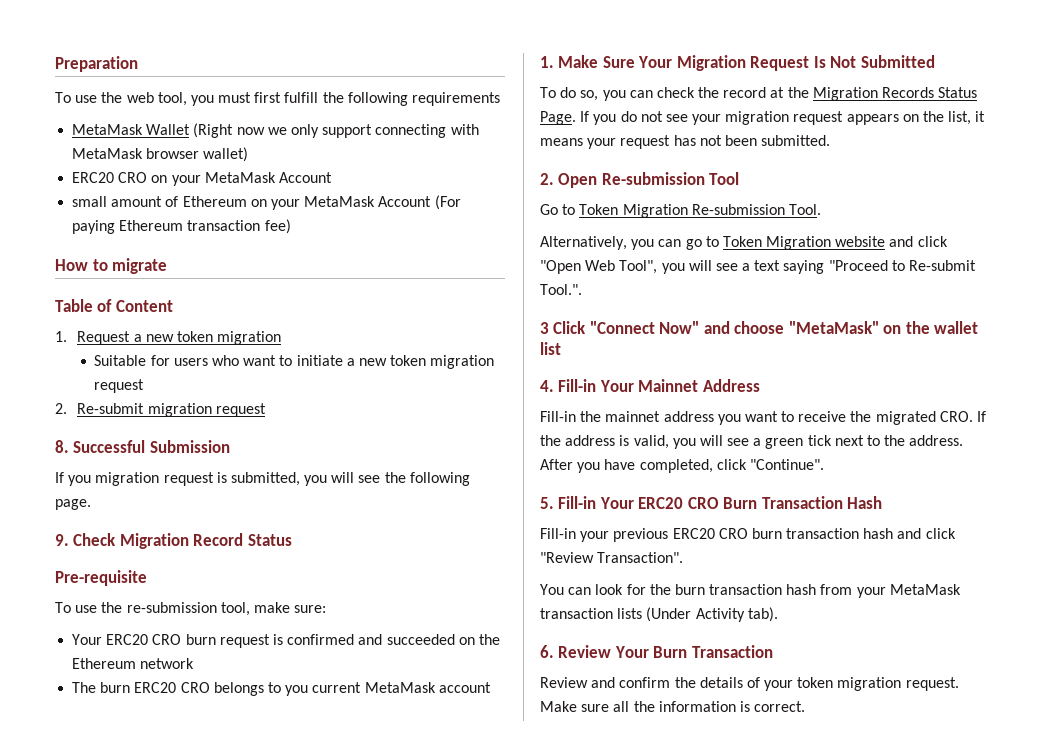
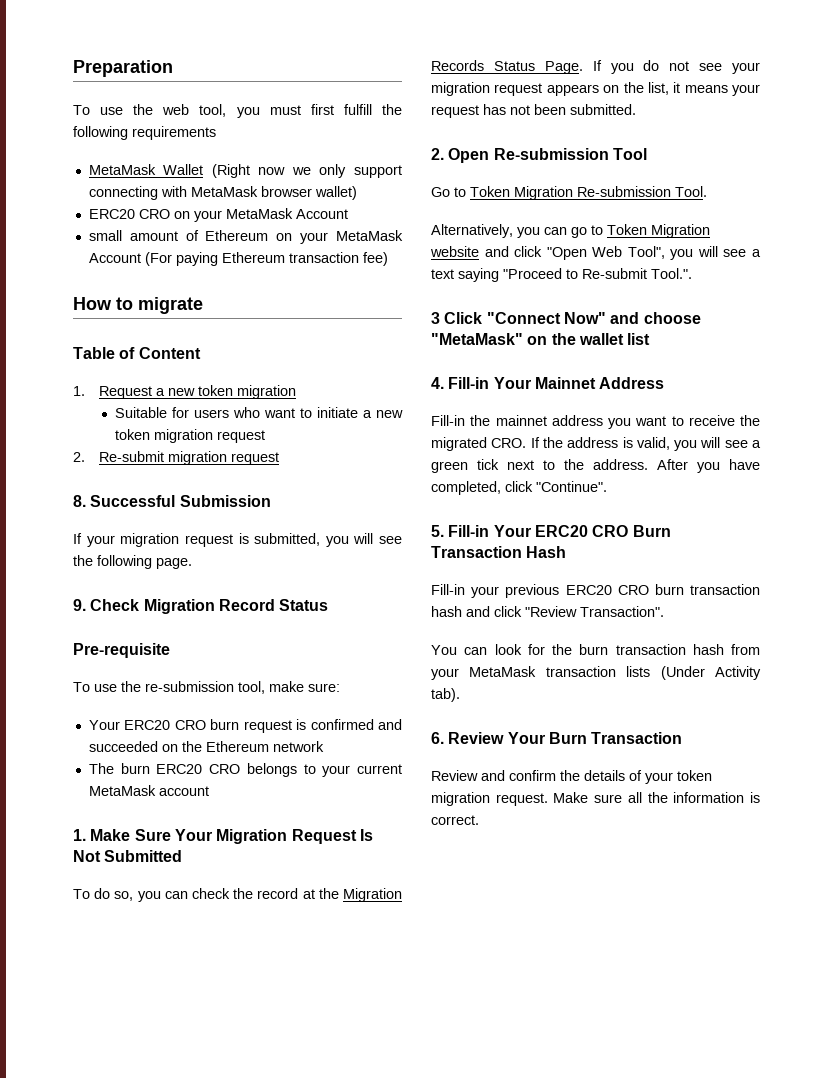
- If you migration request is submitted, you will see the following page.
+ If your migration request is submitted, you will see the following page.
- The burn ERC20 CRO belongs to you current MetaMask account
+ The burn ERC20 CRO belongs to your current MetaMask account

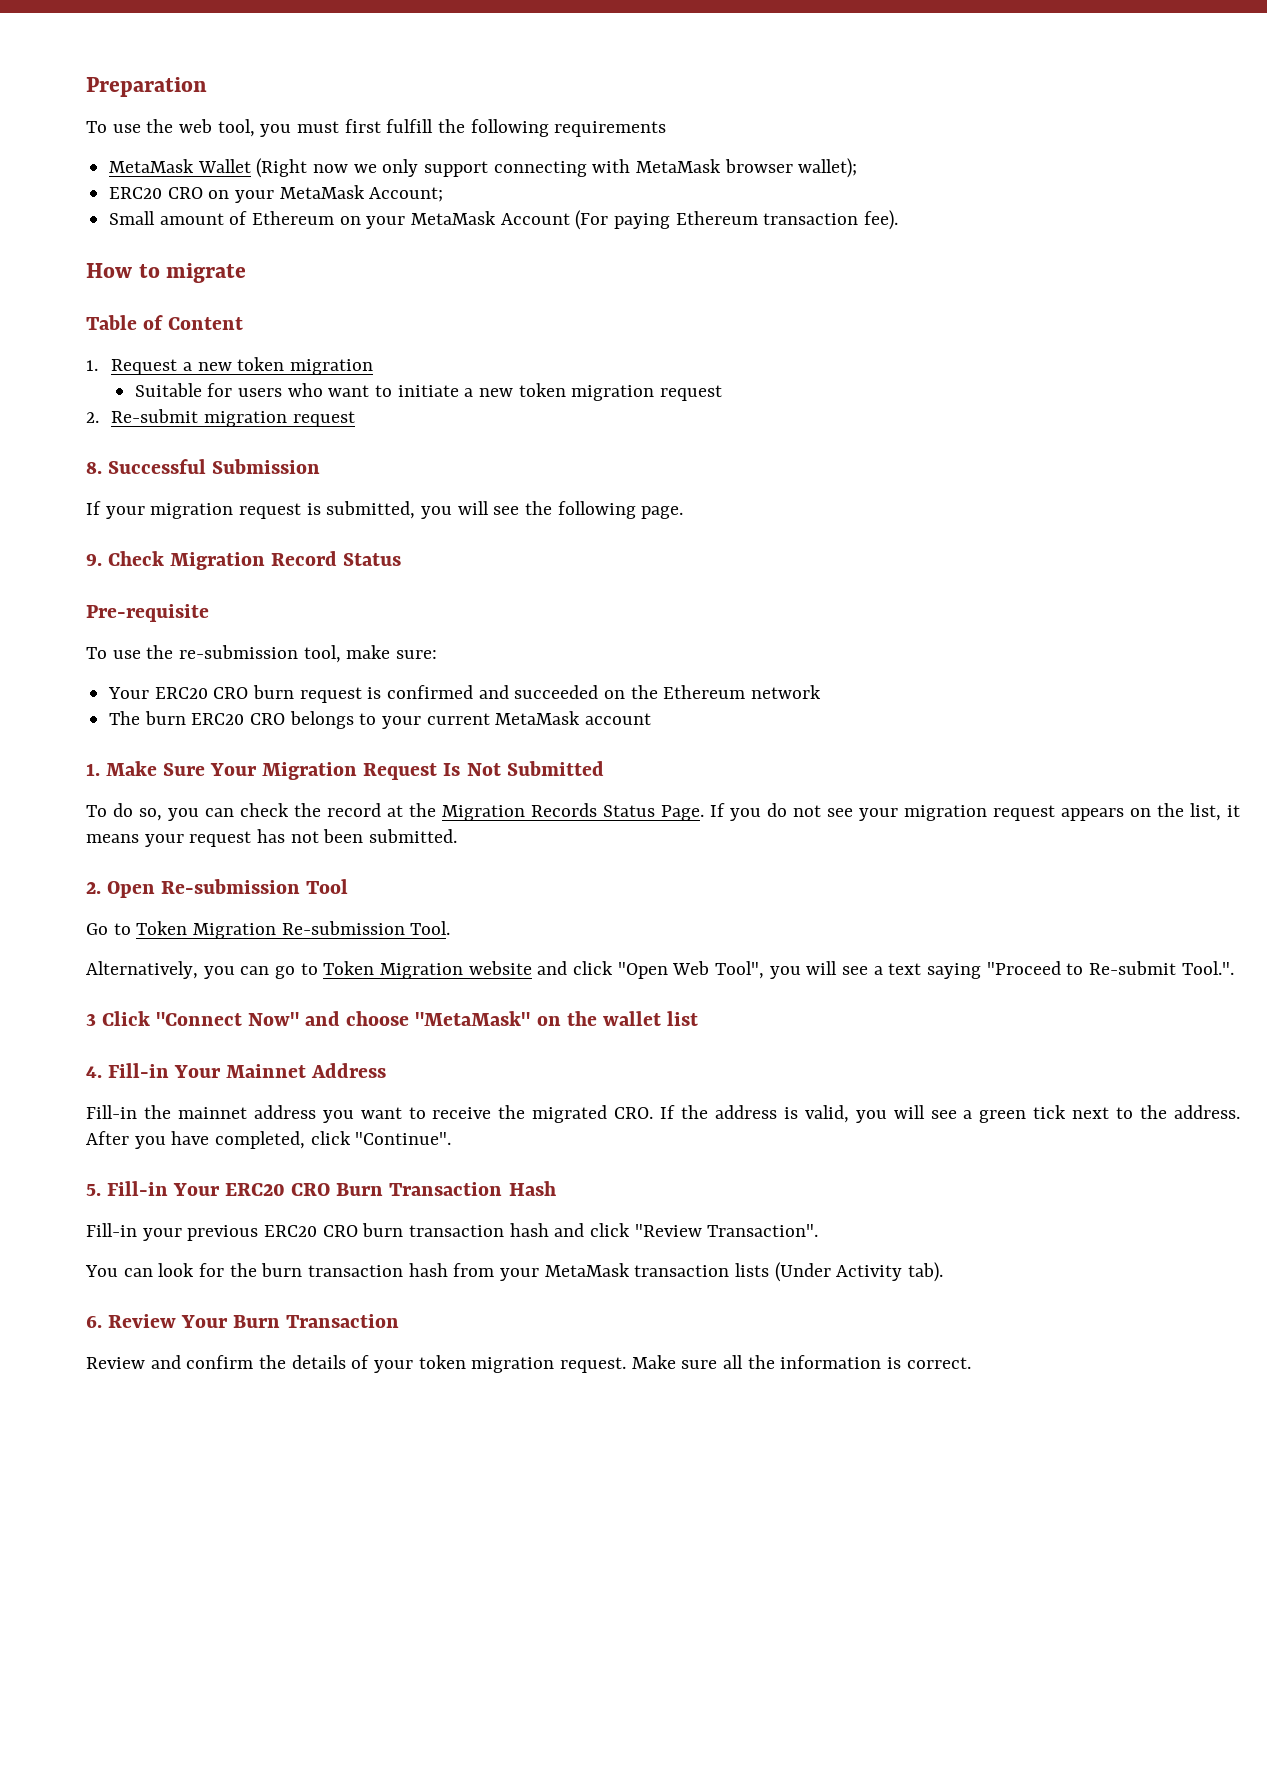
- MetaMask Wallet (Right now we only support connecting with MetaMask browser wallet)
+ MetaMask Wallet (Right now we only support connecting with MetaMask browser wallet);
- ERC20 CRO on your MetaMask Account
- small amount of Ethereum on your MetaMask Account (For paying Ethereum transaction fee)
+ ERC20 CRO on your MetaMask Account;
+ Small amount of Ethereum on your MetaMask Account (For paying Ethereum transaction fee).

